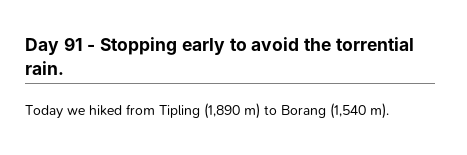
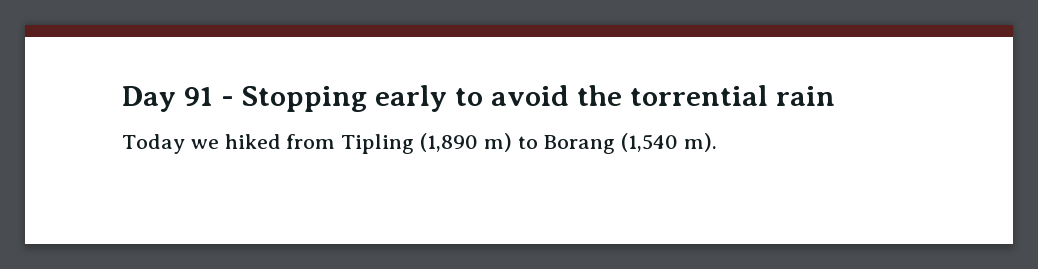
- Day 91 - Stopping early to avoid the torrential rain.
+ Day 91 - Stopping early to avoid the torrential rain

